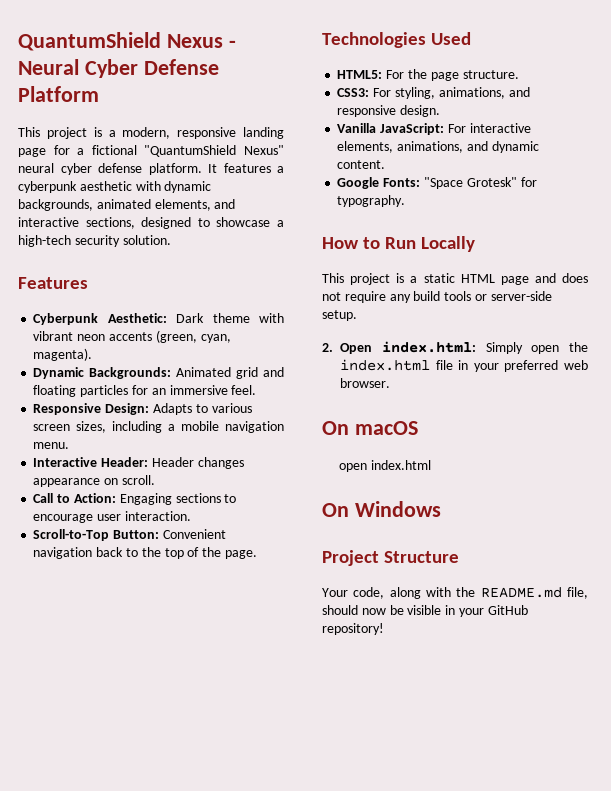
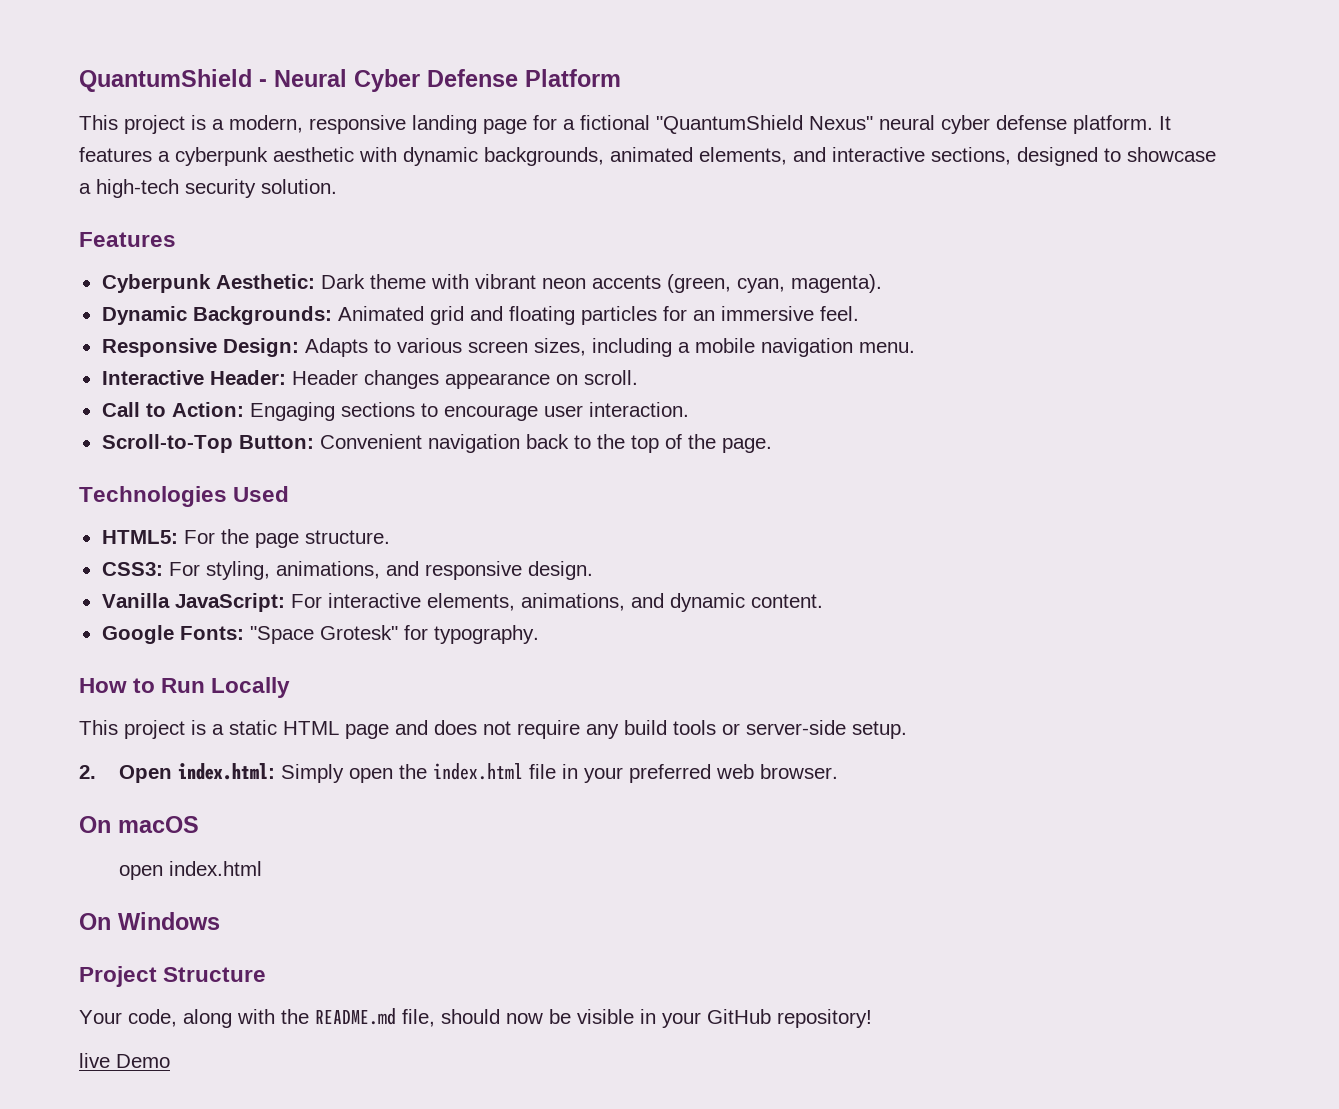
- QuantumShield Nexus - Neural Cyber Defense Platform
+ QuantumShield - Neural Cyber Defense Platform
+ live Demo

